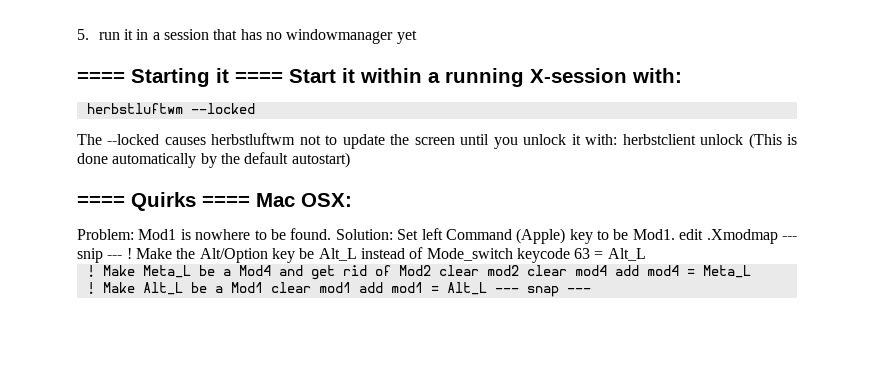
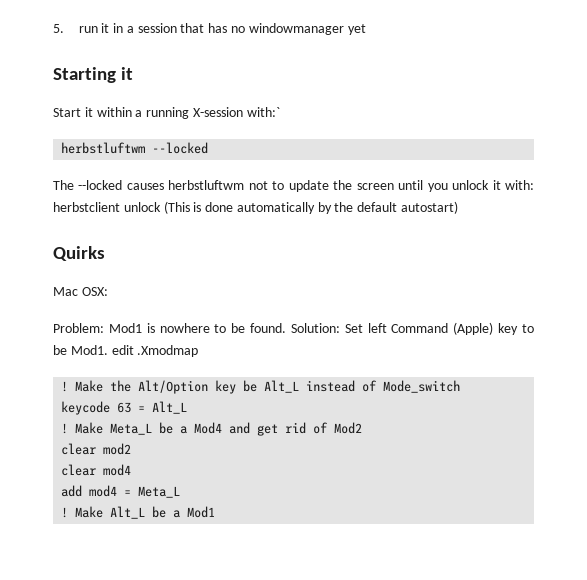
- ==== Starting it ==== Start it within a running X-session with:
+ Starting it
+ Start it within a running X-session with:`
- ==== Quirks ==== Mac OSX:
+ Quirks
+ Mac OSX:
- Solution: Set left Command (Apple) key to be Mod1. edit .Xmodmap --- snip --- !
+ Solution: Set left Command (Apple) key to be Mod1. edit .Xmodmap
+ !
- Make the Alt/Option key be Alt_L instead of Mode_switch keycode 63 = Alt_L
+ Make the Alt/Option key be Alt_L instead of Mode_switch
+ keycode 63 = Alt_L
- Make Meta_L be a Mod4 and get rid of Mod2 clear mod2 clear mod4 add mod4 = Meta_L
+ Make Meta_L be a Mod4 and get rid of Mod2
+ clear mod2
+ clear mod4
+ add mod4 = Meta_L
- Make Alt_L be a Mod1 clear mod1 add mod1 = Alt_L --- snap ---
+ Make Alt_L be a Mod1

